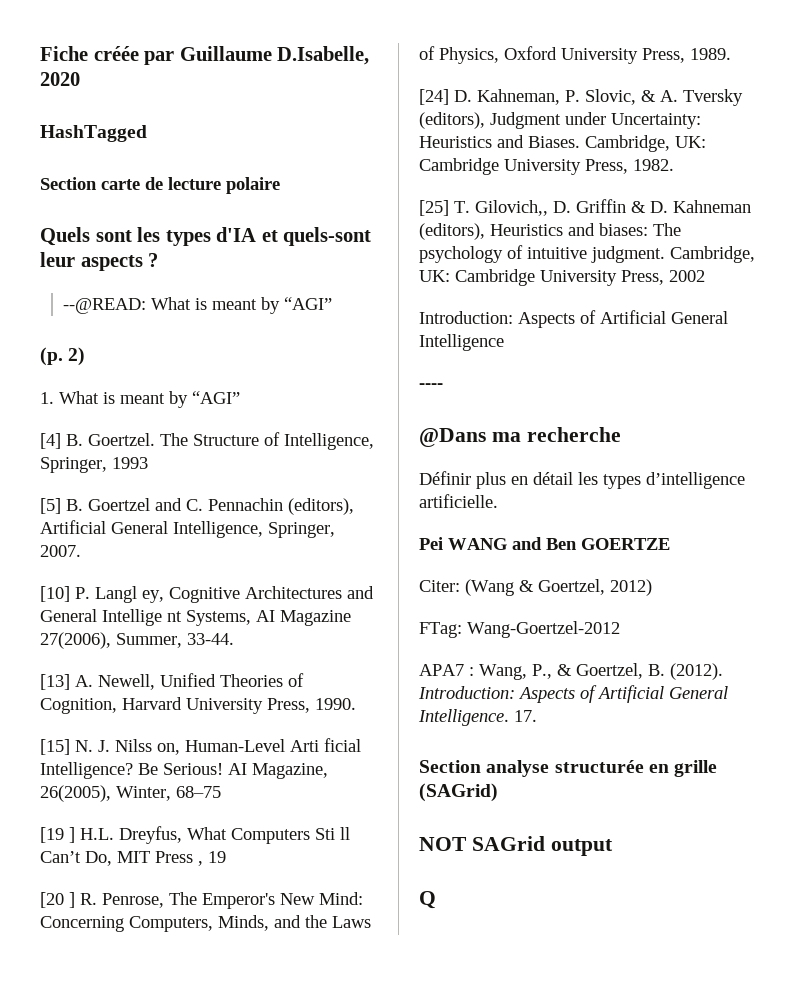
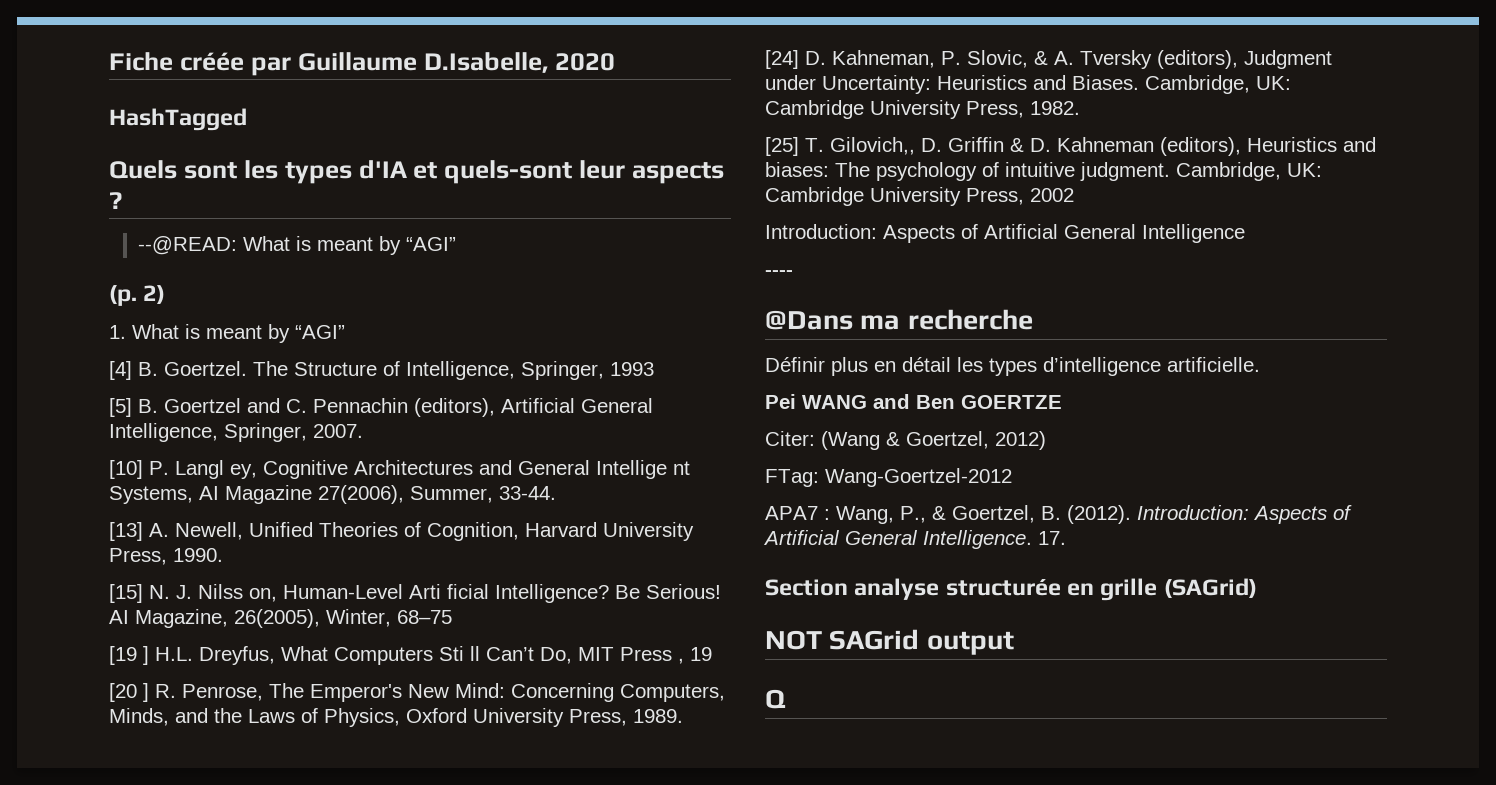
- Section carte de lecture polaire

